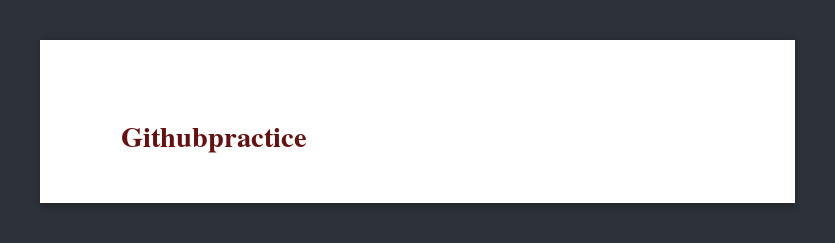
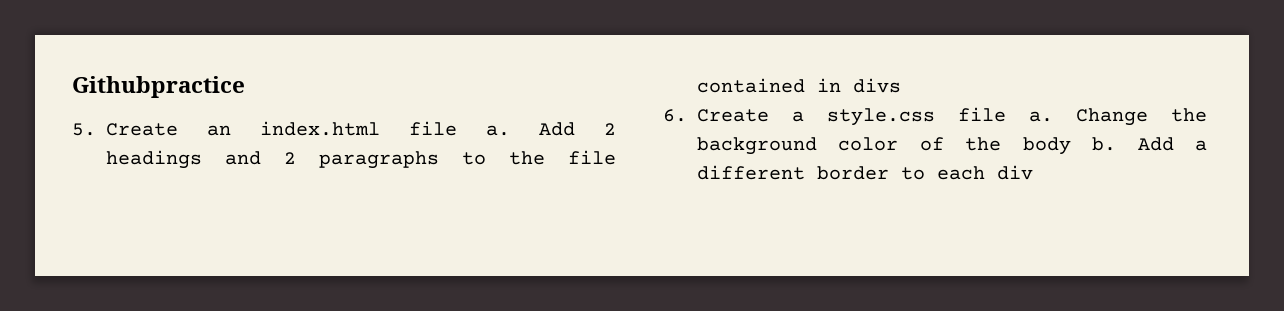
+ 5. Create an index.html file a. Add 2 headings and 2 paragraphs to the file contained in divs
+ 6. Create a style.css file a. Change the background color of the body b. Add a different border to each div

